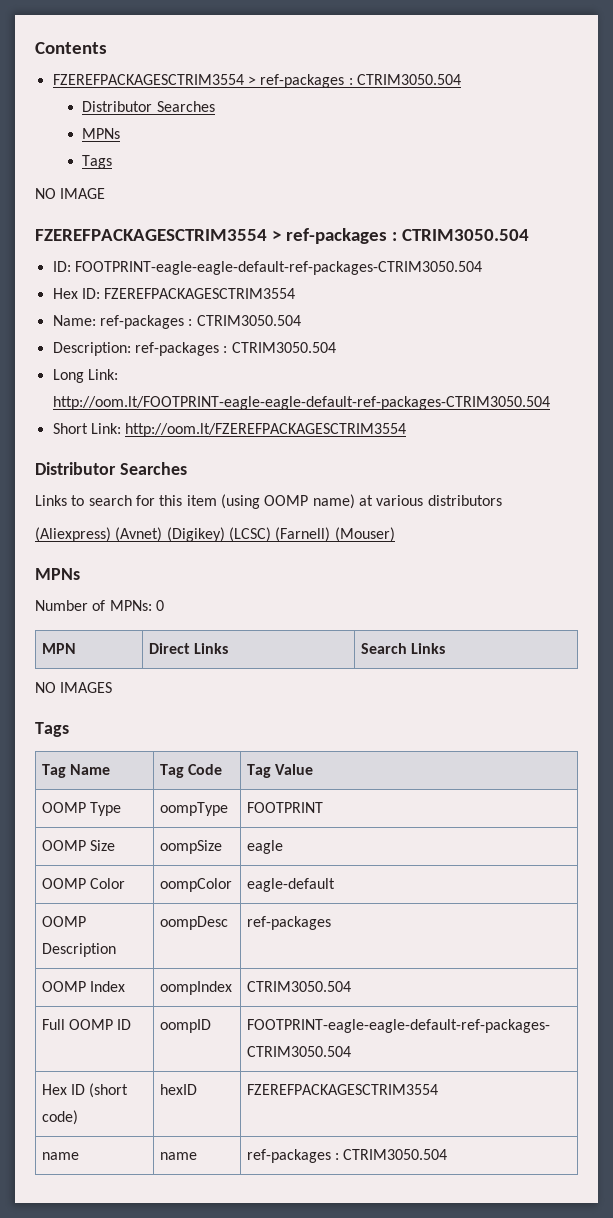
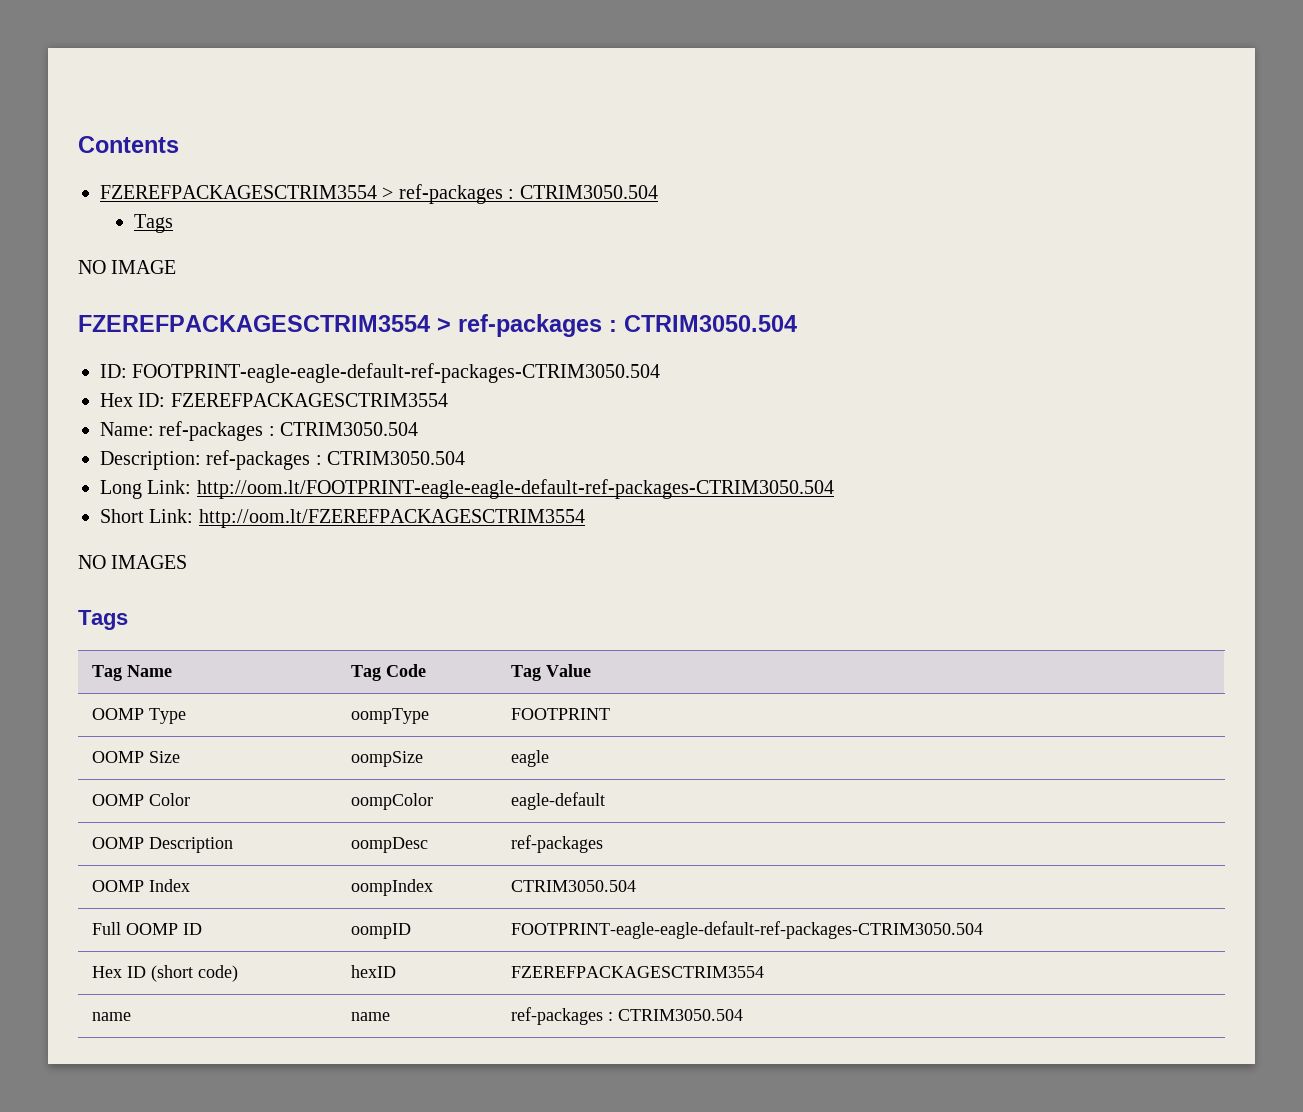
  Contents
  FZEREFPACKAGESCTRIM3554 > ref-packages : CTRIM3050.504
- Distributor Searches
- MPNs
  Short Link: http://oom.lt/FZEREFPACKAGESCTRIM3554
- Distributor Searches
- Links to search for this item (using OOMP name) at various distributors
- (Aliexpress) (Avnet) (Digikey) (LCSC) (Farnell) (Mouser)
- MPNs
- Number of MPNs: 0
- MPN | Direct Links | Search Links

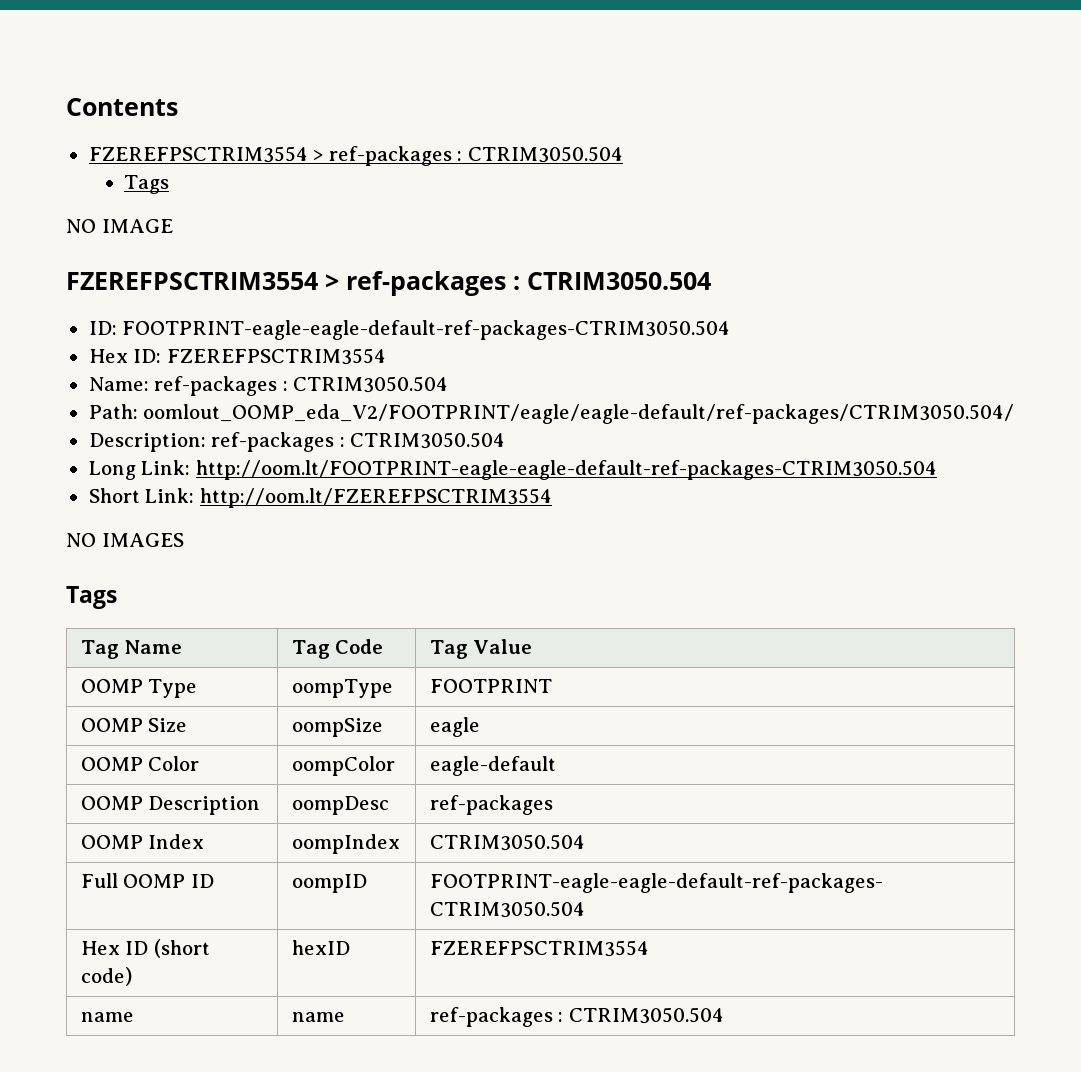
  Contents
- FZEREFPACKAGESCTRIM3554 > ref-packages : CTRIM3050.504
+ FZEREFPSCTRIM3554 > ref-packages : CTRIM3050.504
  NO IMAGE
- FZEREFPACKAGESCTRIM3554 > ref-packages : CTRIM3050.504
+ FZEREFPSCTRIM3554 > ref-packages : CTRIM3050.504
- Hex ID: FZEREFPACKAGESCTRIM3554
+ Hex ID: FZEREFPSCTRIM3554
+ Path: oomlout_OOMP_eda_V2/FOOTPRINT/eagle/eagle-default/ref-packages/CTRIM3050.504/
- Short Link: http://oom.lt/FZEREFPACKAGESCTRIM3554
+ Short Link: http://oom.lt/FZEREFPSCTRIM3554
- Hex ID (short code) | hexID | FZEREFPACKAGESCTRIM3554
+ Hex ID (short code) | hexID | FZEREFPSCTRIM3554

